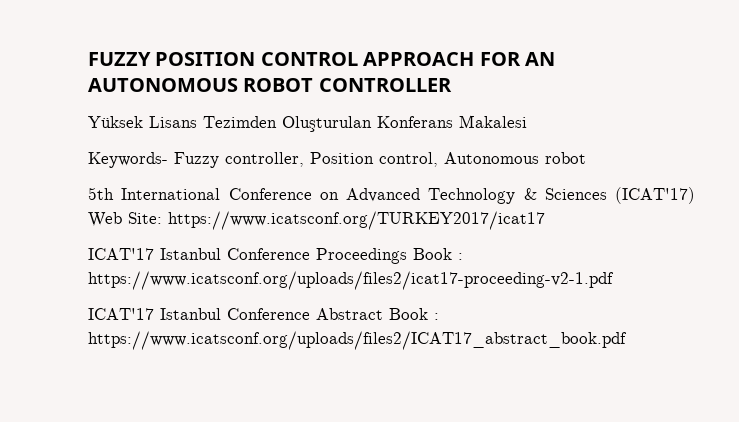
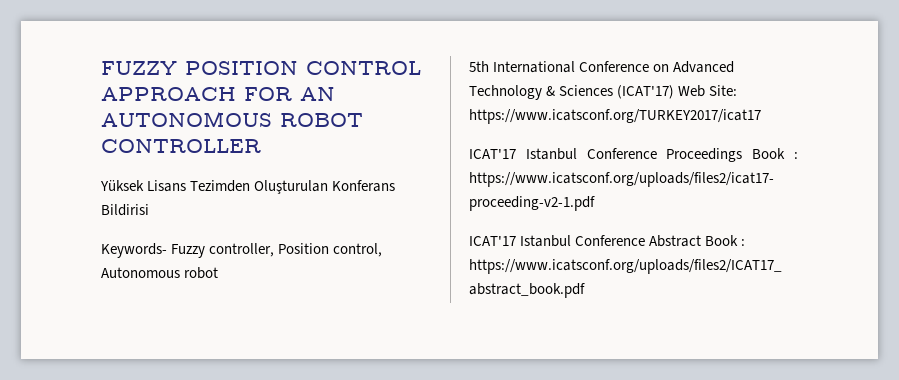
- Yüksek Lisans Tezimden Oluşturulan Konferans Makalesi
+ Yüksek Lisans Tezimden Oluşturulan Konferans Bildirisi

